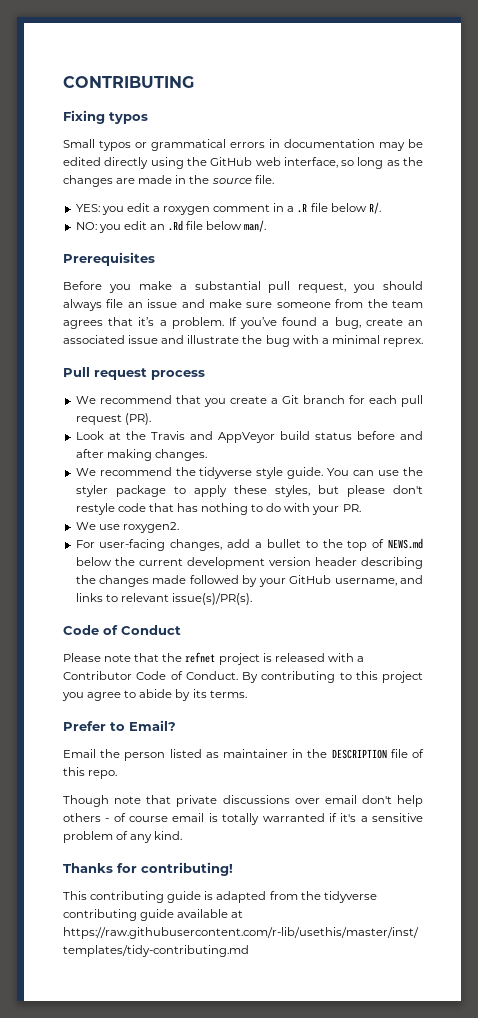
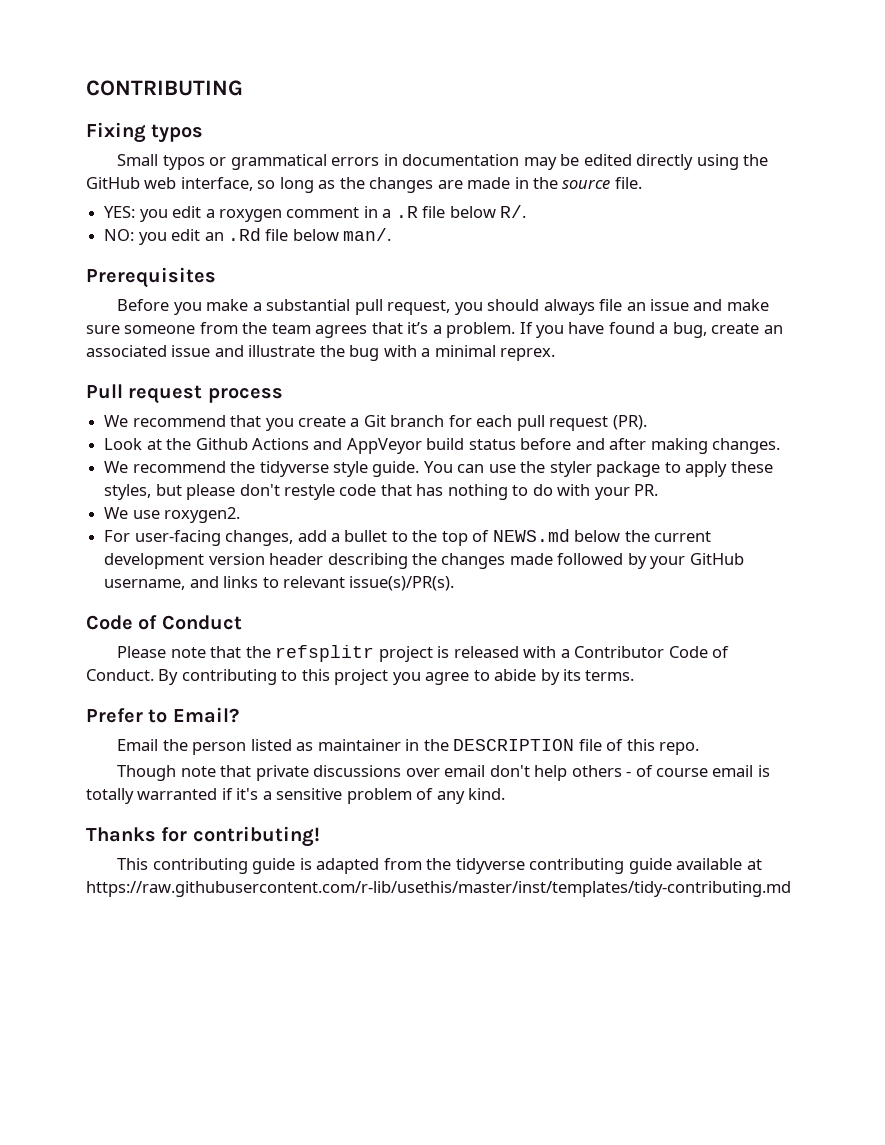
- If you’ve found a bug, create an associated issue and illustrate the bug with a minimal reprex.
+ If you have found a bug, create an associated issue and illustrate the bug with a minimal reprex.
- Look at the Travis and AppVeyor build status before and after making changes.
+ Look at the Github Actions and AppVeyor build status before and after making changes.
- Please note that the refnet project is released with a Contributor Code of Conduct.
+ Please note that the refsplitr project is released with a Contributor Code of Conduct.

